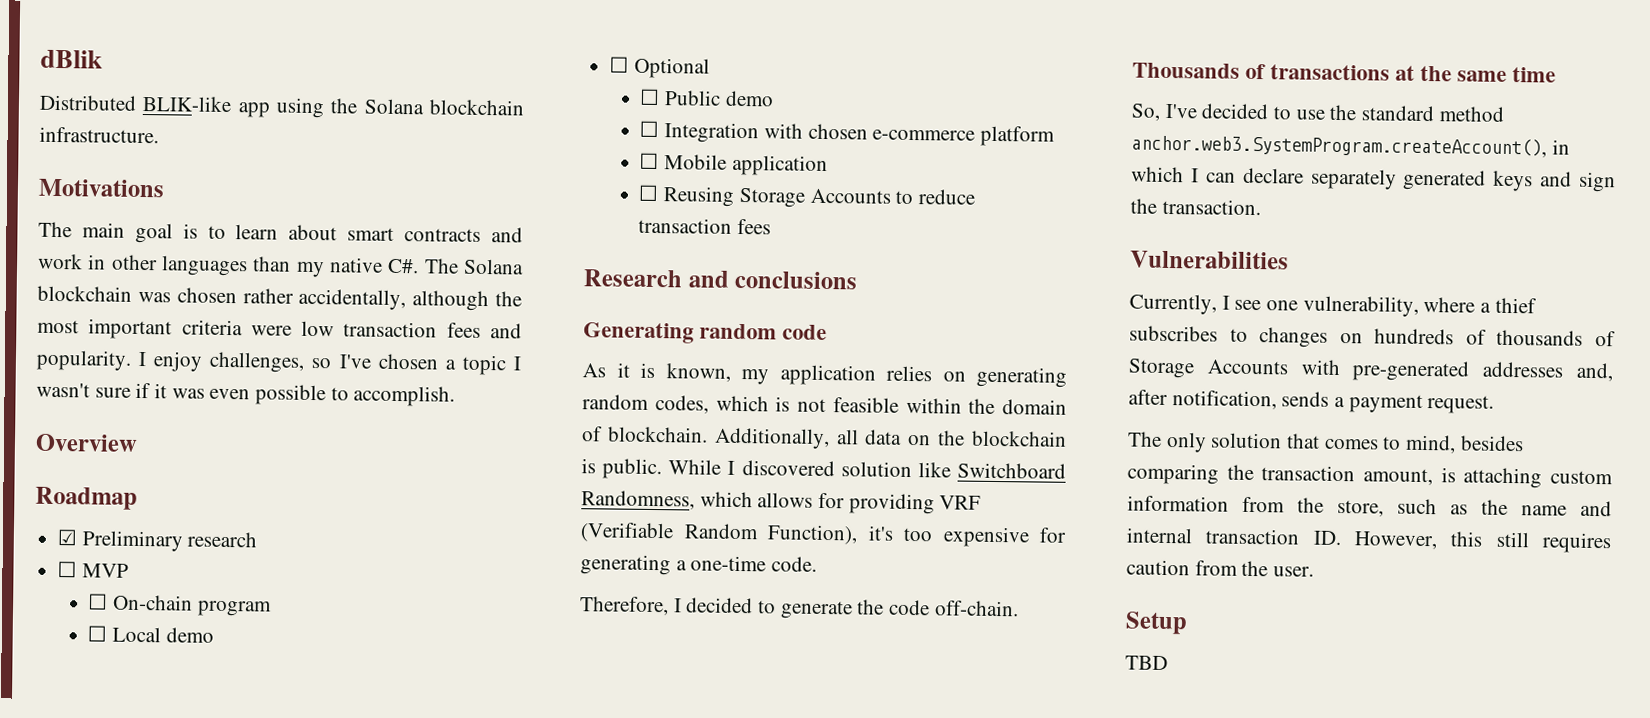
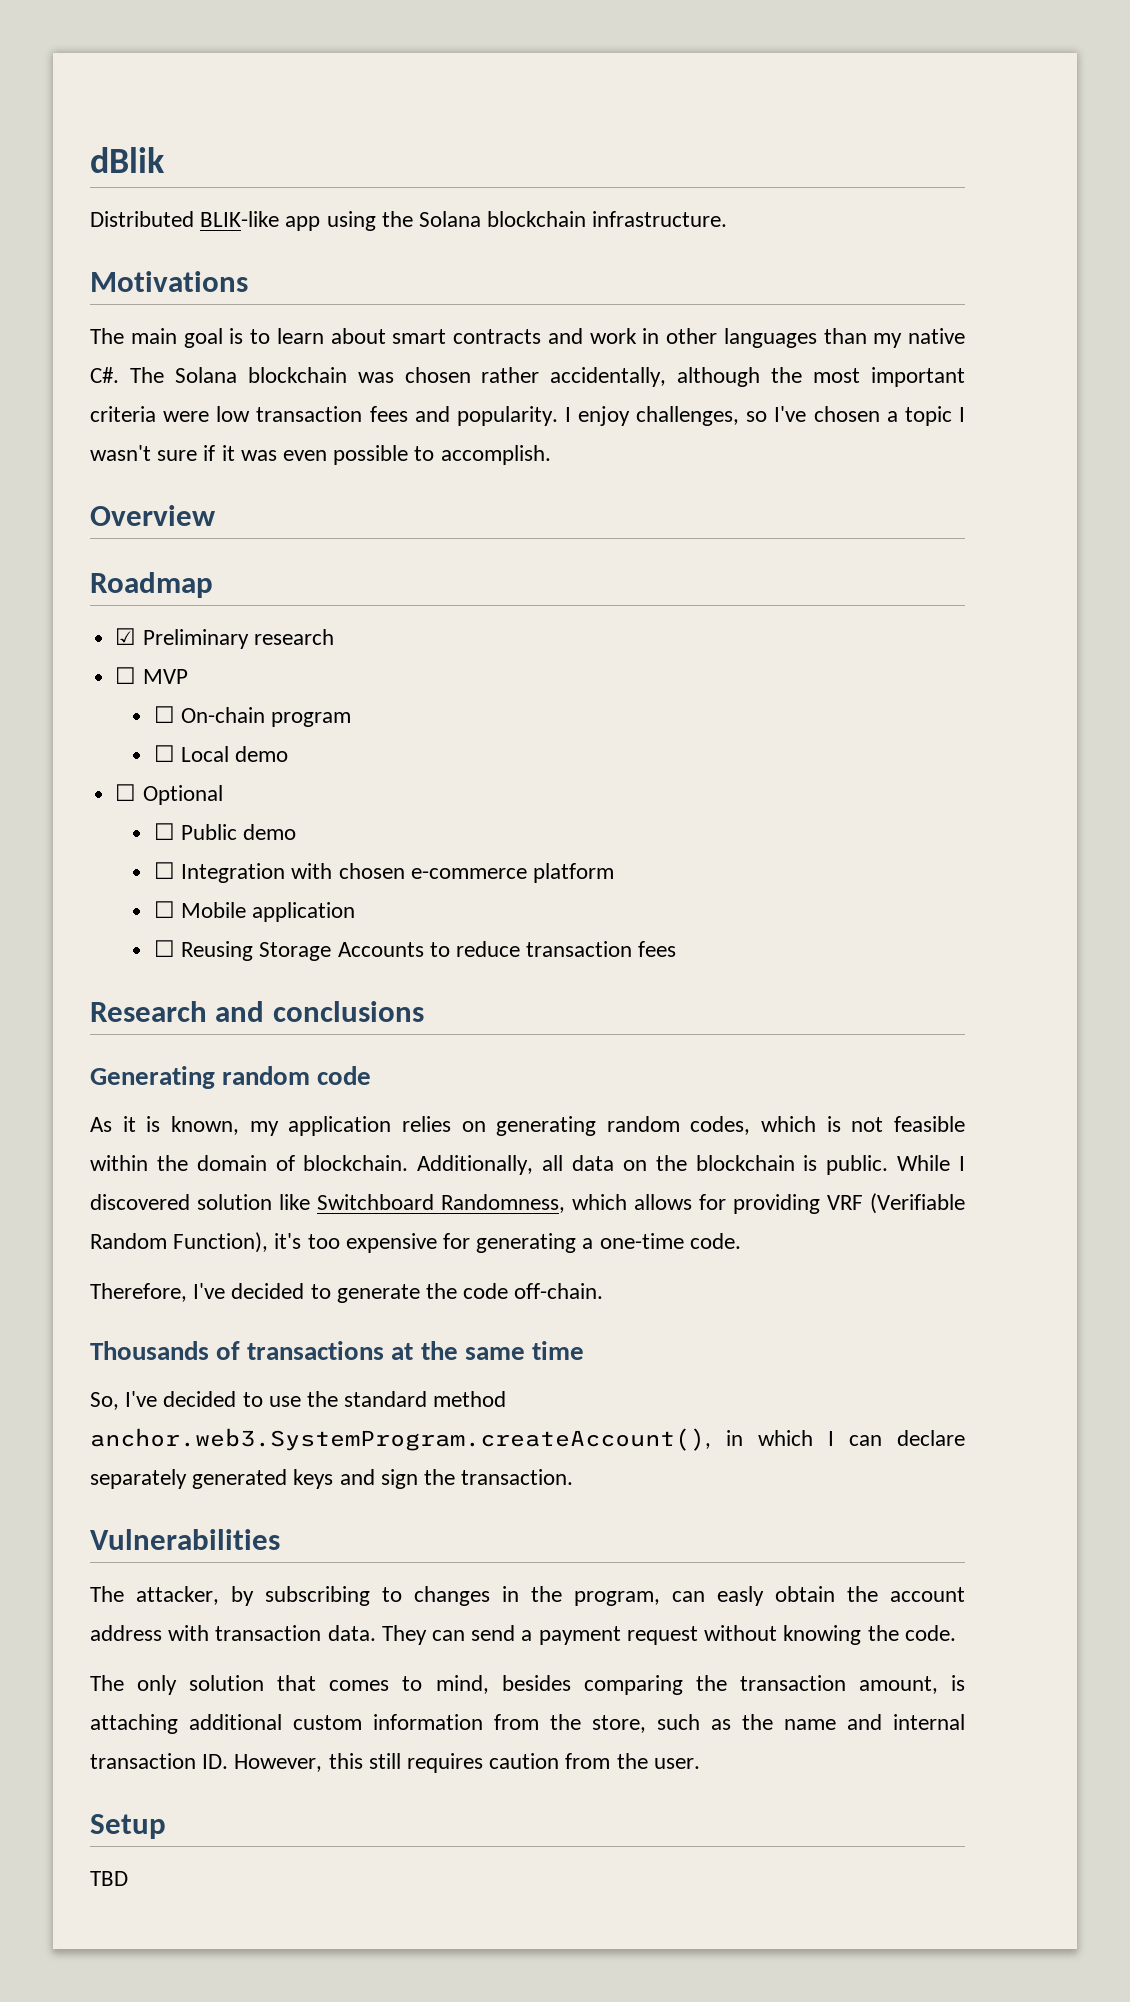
- Therefore, I decided to generate the code off-chain.
+ Therefore, I've decided to generate the code off-chain.
- Currently, I see one vulnerability, where a thief subscribes to changes on hundreds of thousands of Storage Accounts with pre-generated addresses and, after notification, sends a payment request.
+ The attacker, by subscribing to changes in the program, can easly obtain the account address with transaction data. They can send a payment request without knowing the code.
- The only solution that comes to mind, besides comparing the transaction amount, is attaching custom information from the store, such as the name and internal transaction ID. However, this still requires caution from the user.
+ The only solution that comes to mind, besides comparing the transaction amount, is attaching additional custom information from the store, such as the name and internal transaction ID. However, this still requires caution from the user.

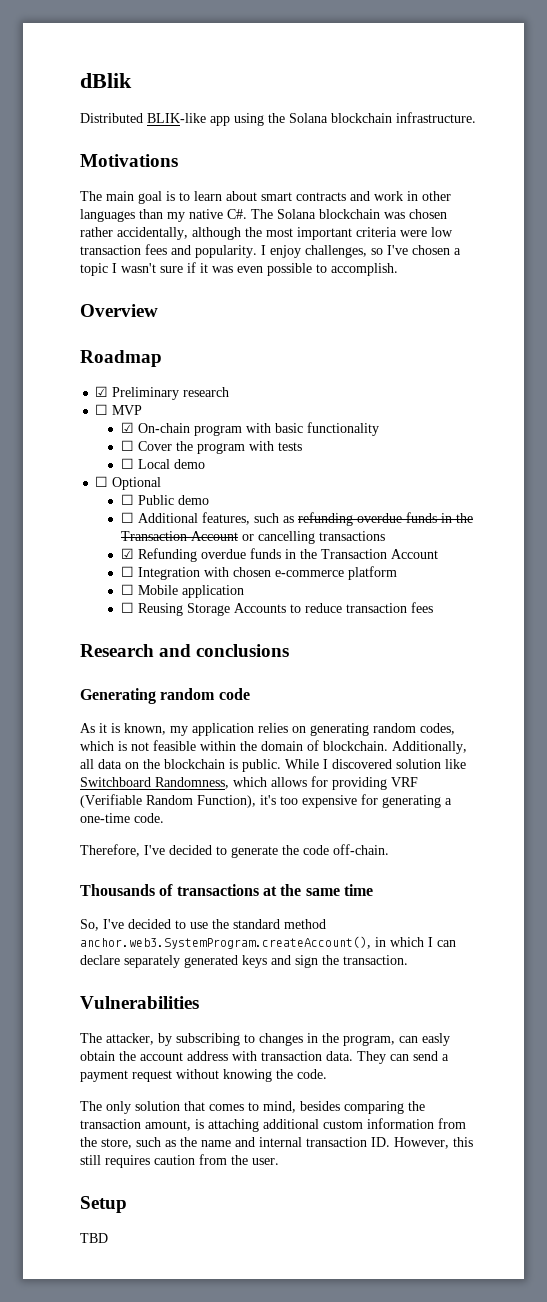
- ☐ On-chain program
+ ☑ On-chain program with basic functionality
+ ☐ Cover the program with tests
+ ☐ Additional features, such as refunding overdue funds in the Transaction Account or cancelling transactions
+ ☑ Refunding overdue funds in the Transaction Account

